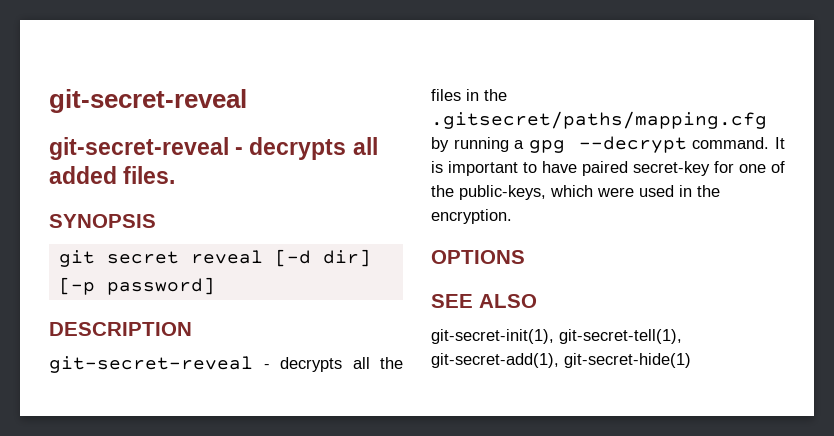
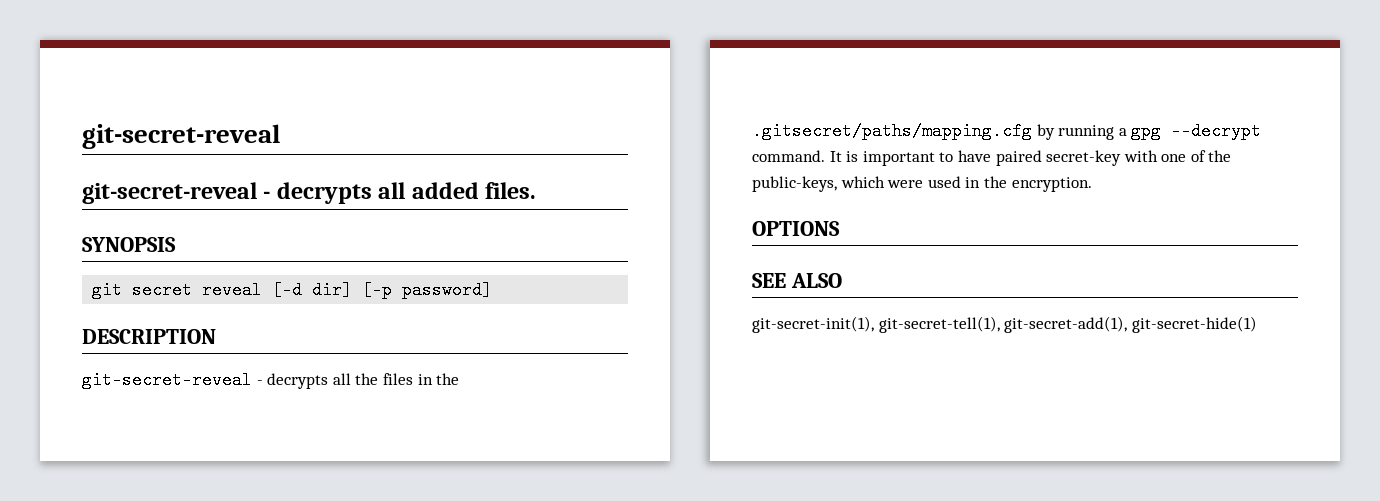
- It is important to have paired secret-key for one of the public-keys, which were used in the encryption.
+ It is important to have paired secret-key with one of the public-keys, which were used in the encryption.

